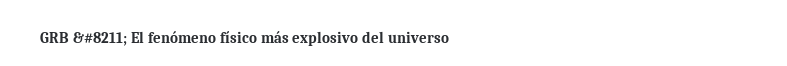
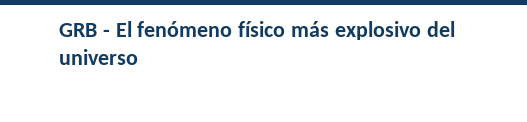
- GRB &#8211; El fenómeno físico más explosivo del universo
+ GRB - El fenómeno físico más explosivo del universo

